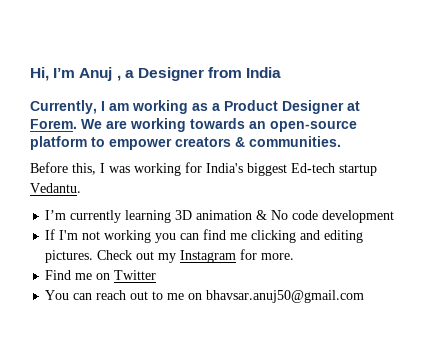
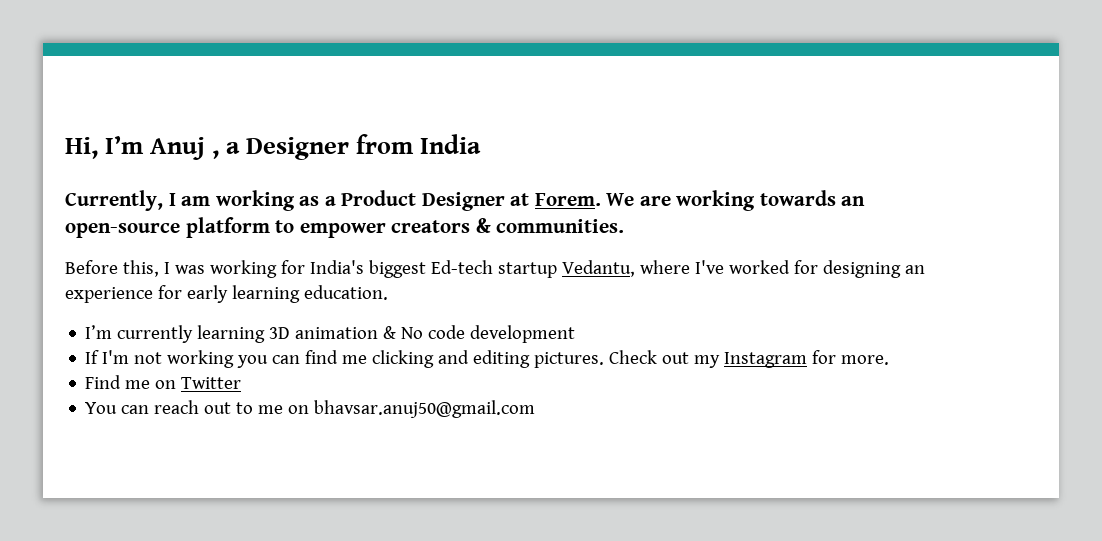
- Before this, I was working for India's biggest Ed-tech startup Vedantu.
+ Before this, I was working for India's biggest Ed-tech startup Vedantu, where I've worked for designing an experience for early learning education.

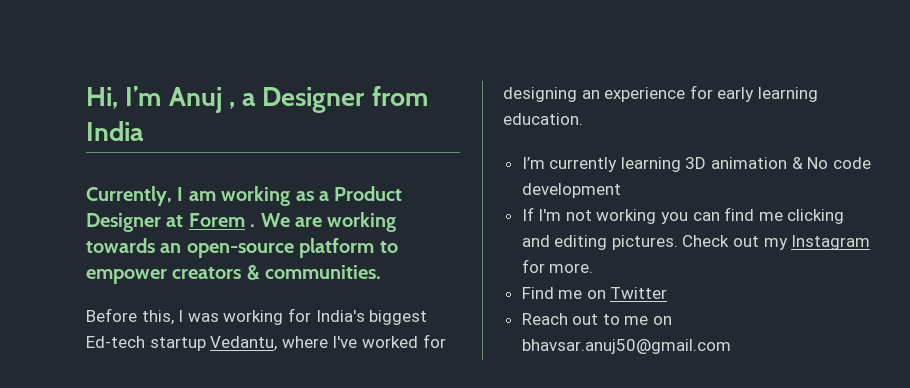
- Currently, I am working as a Product Designer at Forem.
+ Currently, I am working as a Product Designer at Forem .
- You can reach out to me on bhavsar.anuj50@gmail.com
+ Reach out to me on bhavsar.anuj50@gmail.com

